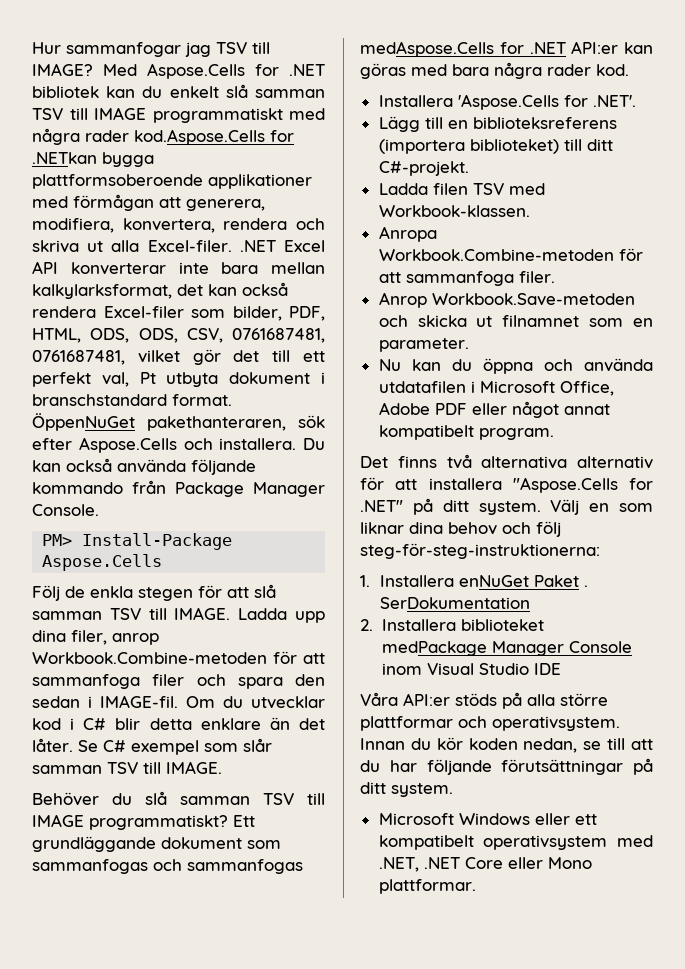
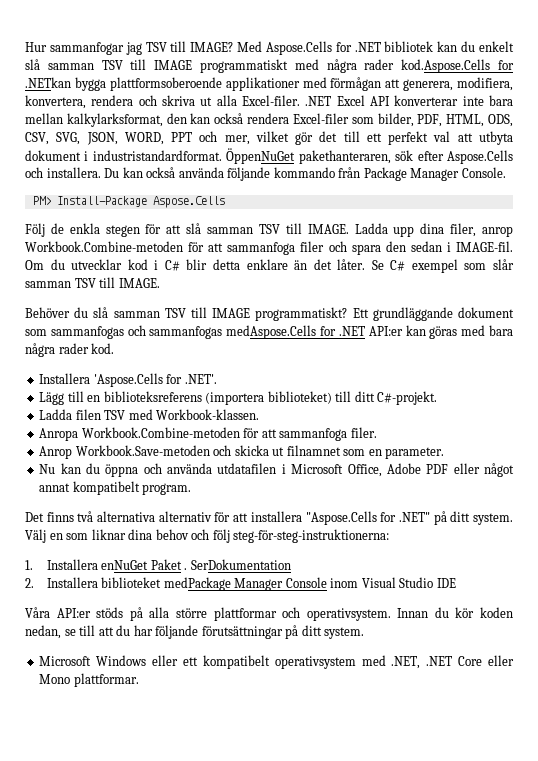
- Med Aspose.Cells for .NET bibliotek kan du enkelt slå samman TSV till IMAGE programmatiskt med några rader kod.Aspose.Cells for .NETkan bygga plattformsoberoende applikationer med förmågan att generera, modifiera, konvertera, rendera och skriva ut alla Excel-filer. .NET Excel API konverterar inte bara mellan kalkylarksformat, det kan också rendera Excel-filer som bilder, PDF, HTML, ODS, ODS, CSV, 0761687481, 0761687481, vilket gör det till ett perfekt val, Pt utbyta dokument i branschstandard format.
+ Med Aspose.Cells for .NET bibliotek kan du enkelt slå samman TSV till IMAGE programmatiskt med några rader kod.Aspose.Cells for .NETkan bygga plattformsoberoende applikationer med förmågan att generera, modifiera, konvertera, rendera och skriva ut alla Excel-filer. .NET Excel API konverterar inte bara mellan kalkylarksformat, den kan också rendera Excel-filer som bilder, PDF, HTML, ODS, CSV, SVG, JSON, WORD, PPT och mer, vilket gör det till ett perfekt val att utbyta dokument i industristandardformat.

